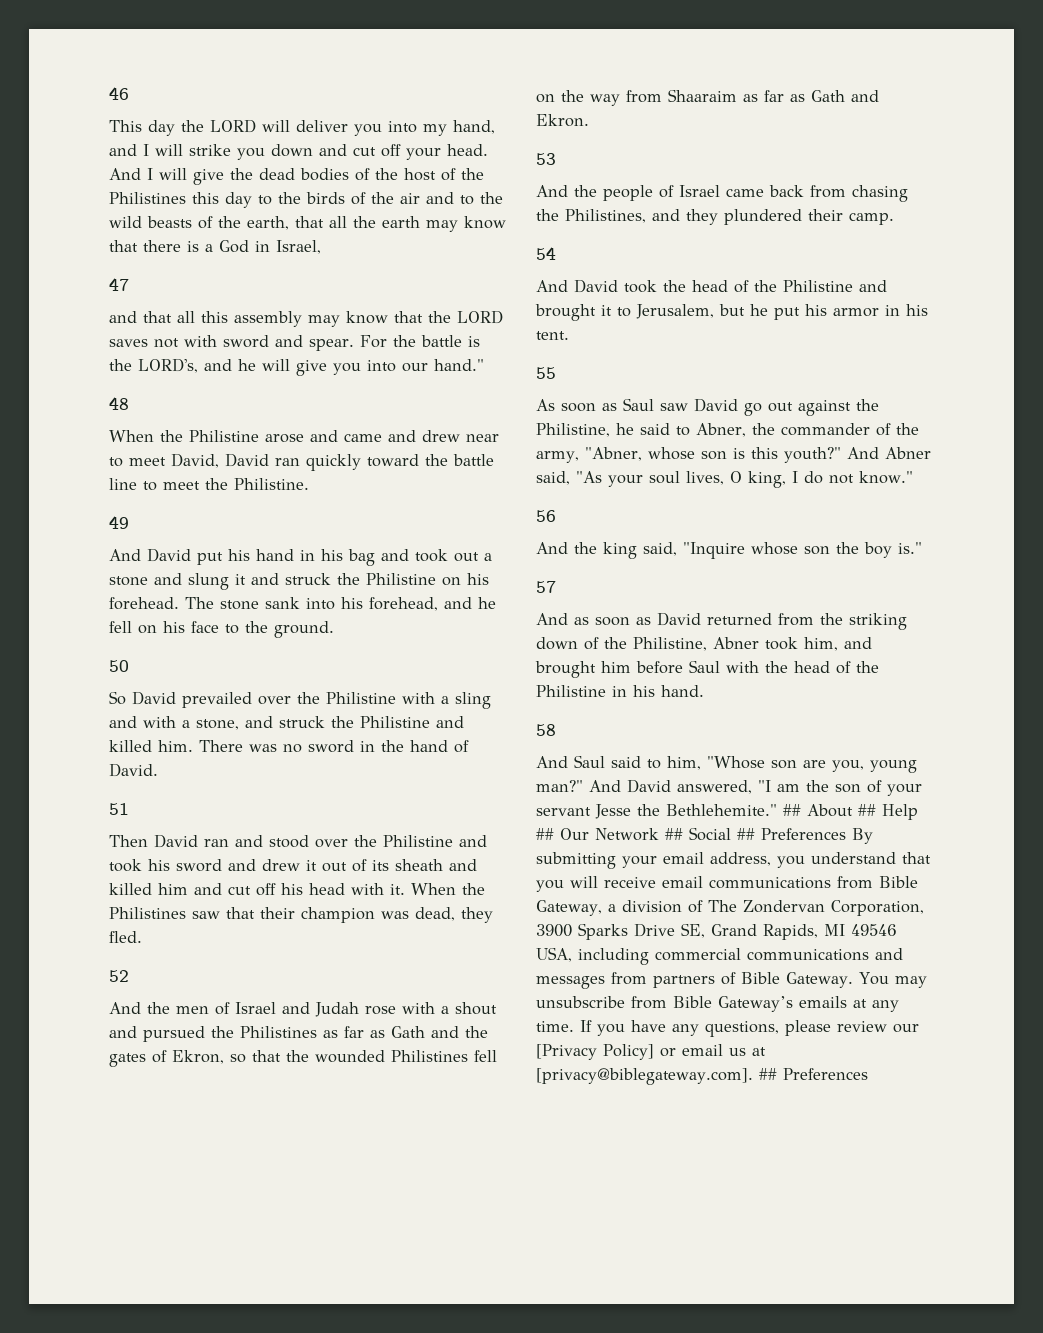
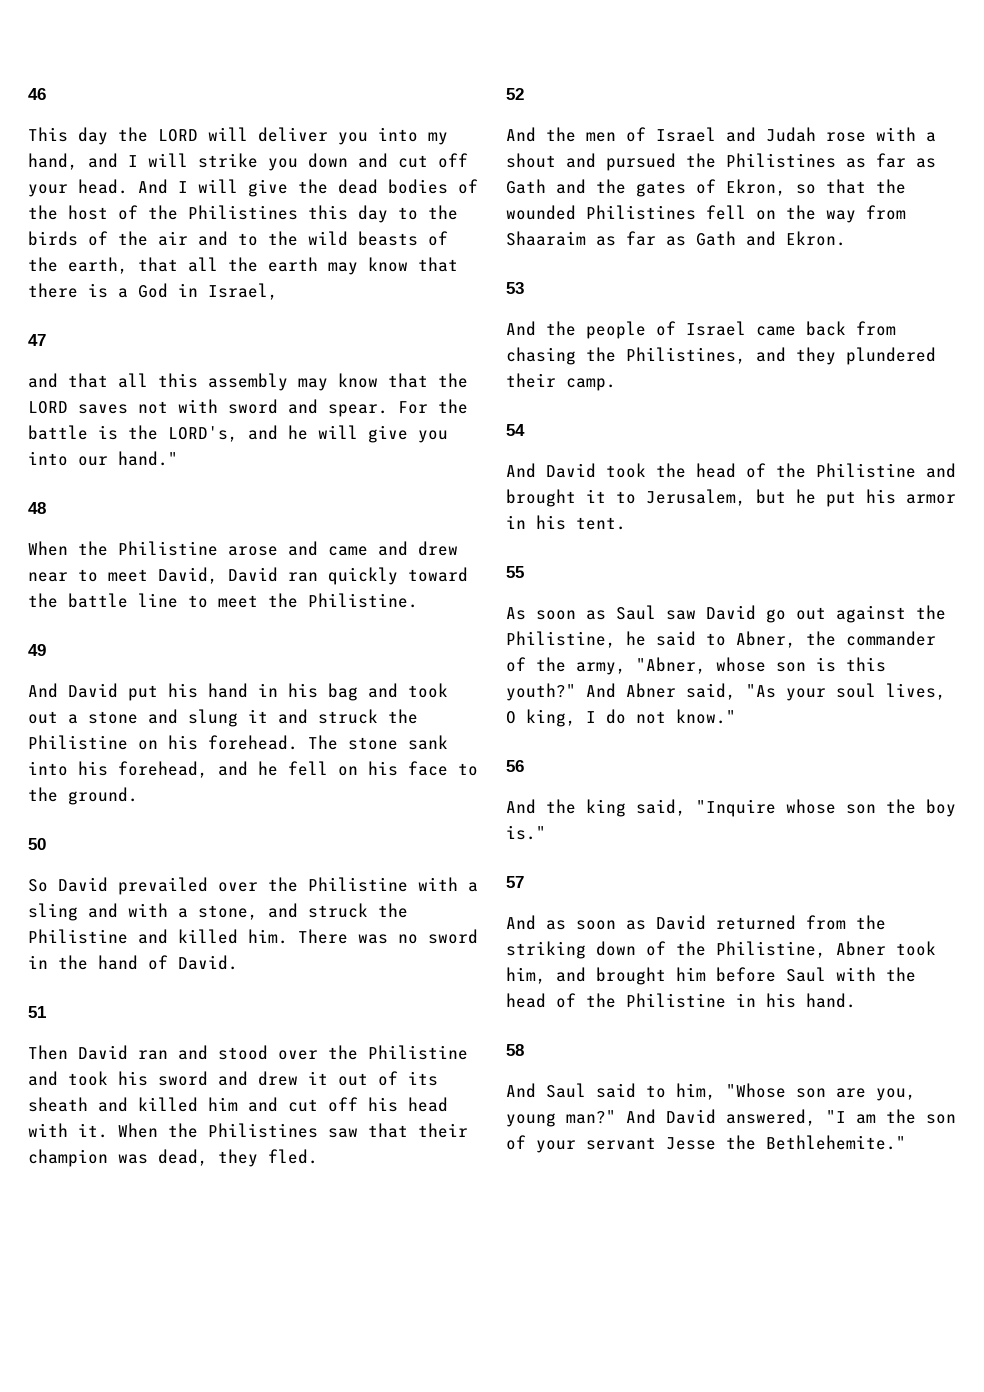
- ## About ## Help ## Our Network ## Social ## Preferences By submitting your email address, you understand that you will receive email communications from Bible Gateway, a division of The Zondervan Corporation, 3900 Sparks Drive SE, Grand Rapids, MI 49546 USA, including commercial communications and messages from partners of Bible Gateway. You may unsubscribe from Bible Gateway’s emails at any time. If you have any questions, please review our [Privacy Policy] or email us at [privacy@biblegateway.com]. ## Preferences

